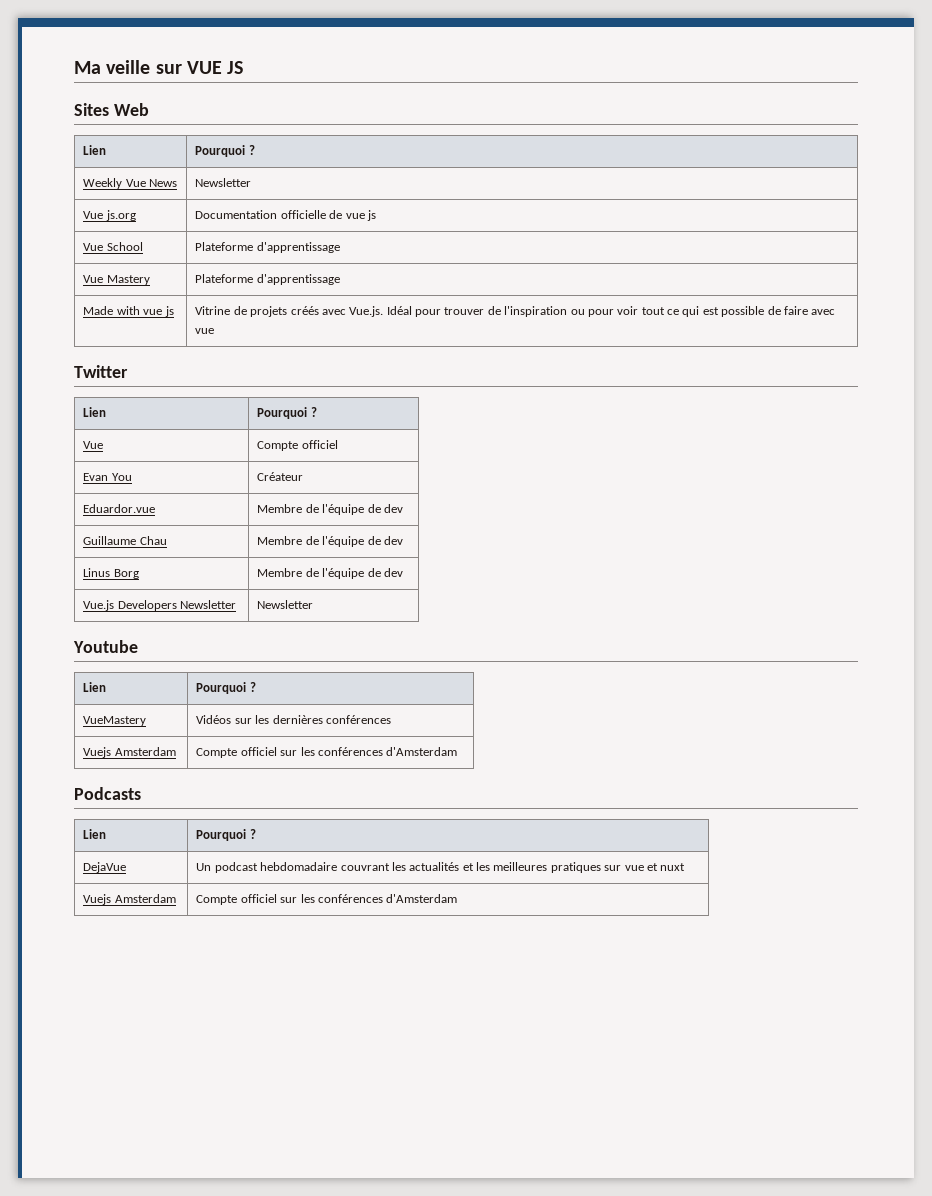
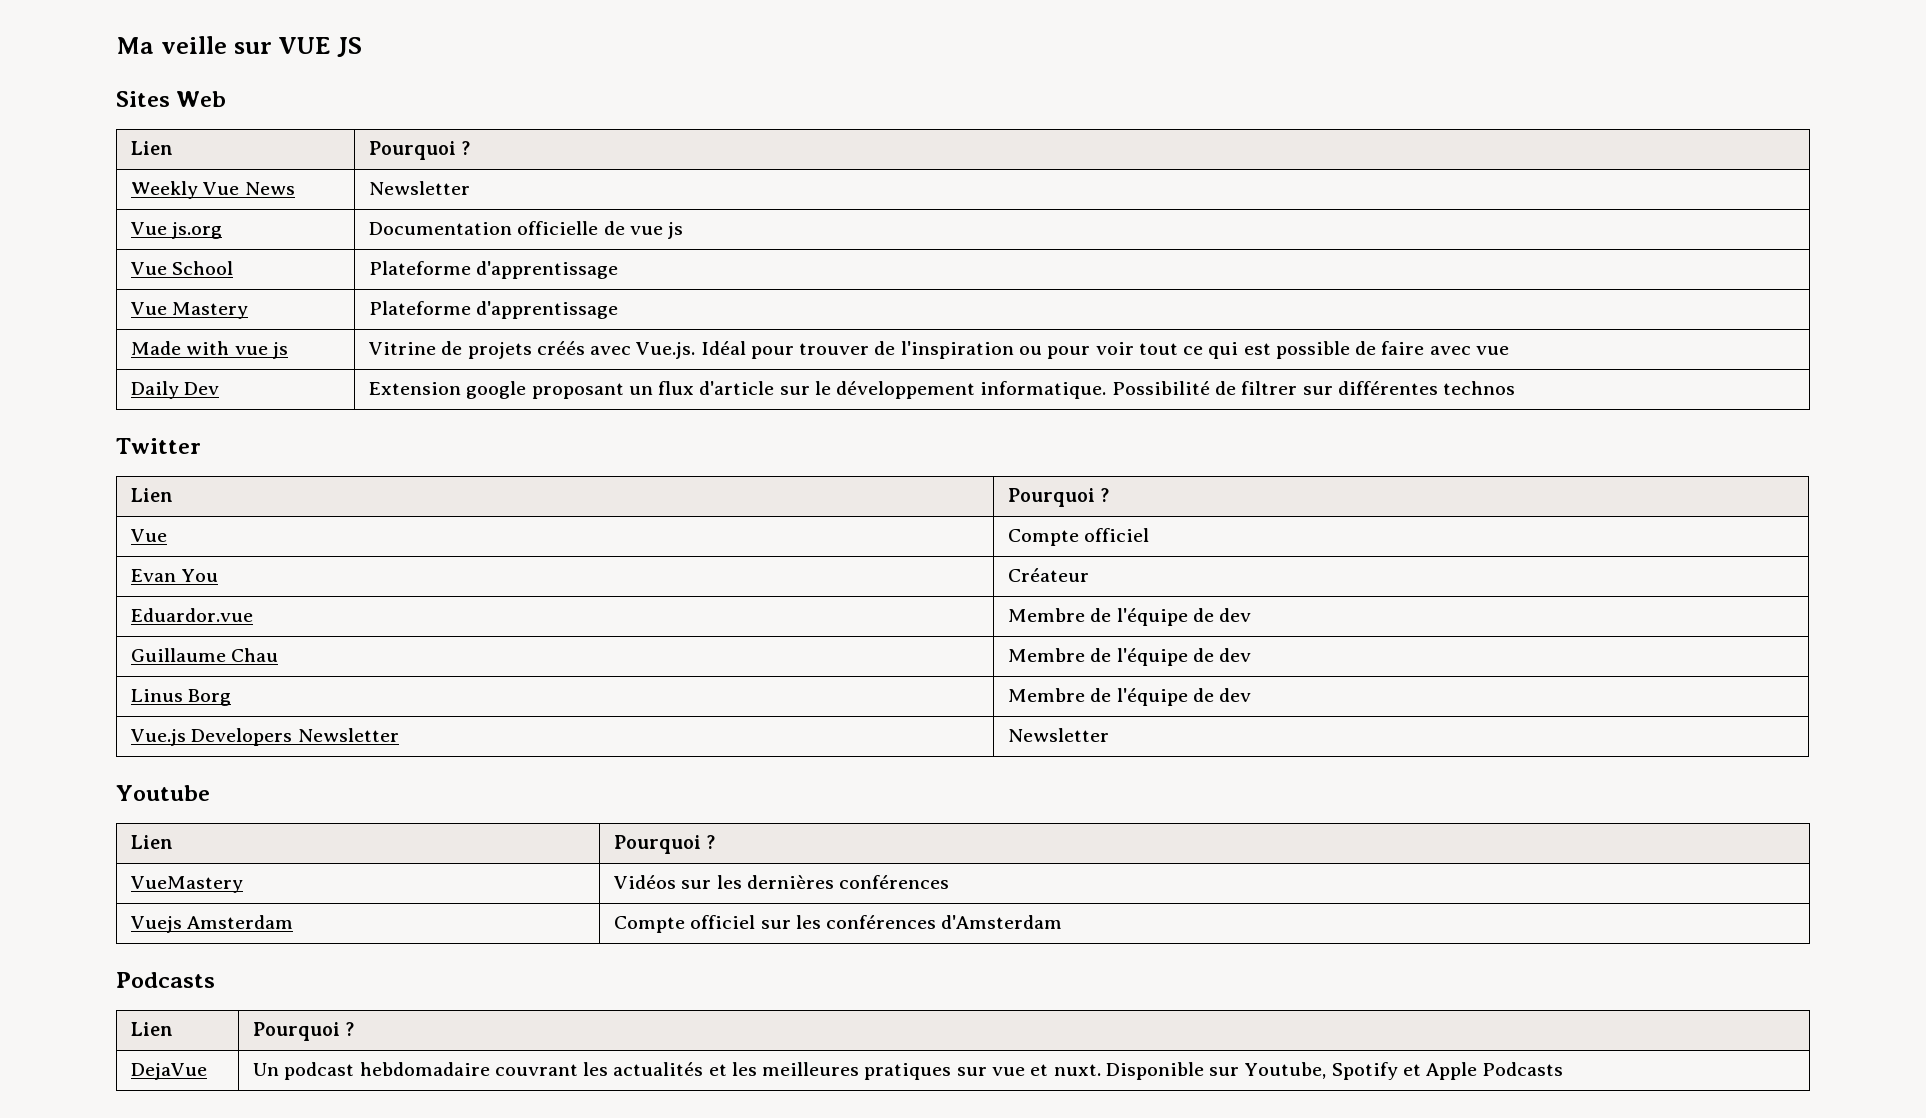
+ Daily Dev | Extension google proposant un flux d'article sur le développement informatique. Possibilité de filtrer sur différentes technos
- DejaVue | Un podcast hebdomadaire couvrant les actualités et les meilleures pratiques sur vue et nuxt
- Vuejs Amsterdam | Compte officiel sur les conférences d'Amsterdam
+ DejaVue | Un podcast hebdomadaire couvrant les actualités et les meilleures pratiques sur vue et nuxt. Disponible sur Youtube, Spotify et Apple Podcasts

